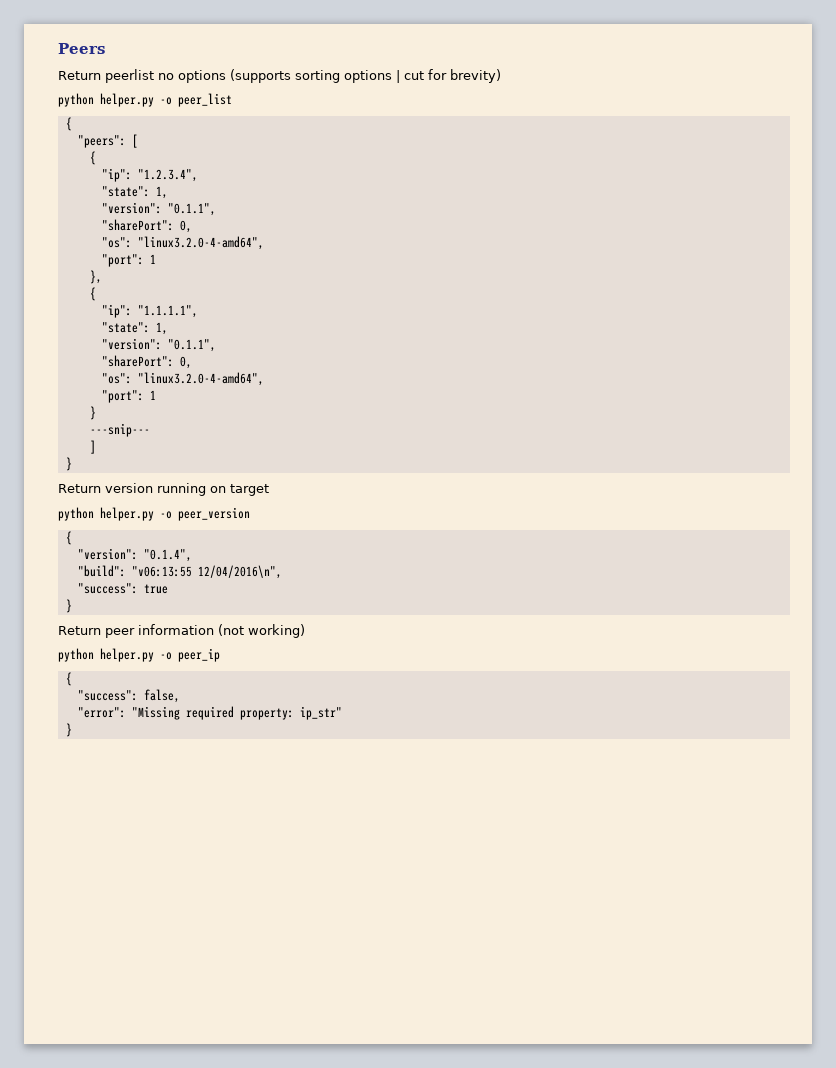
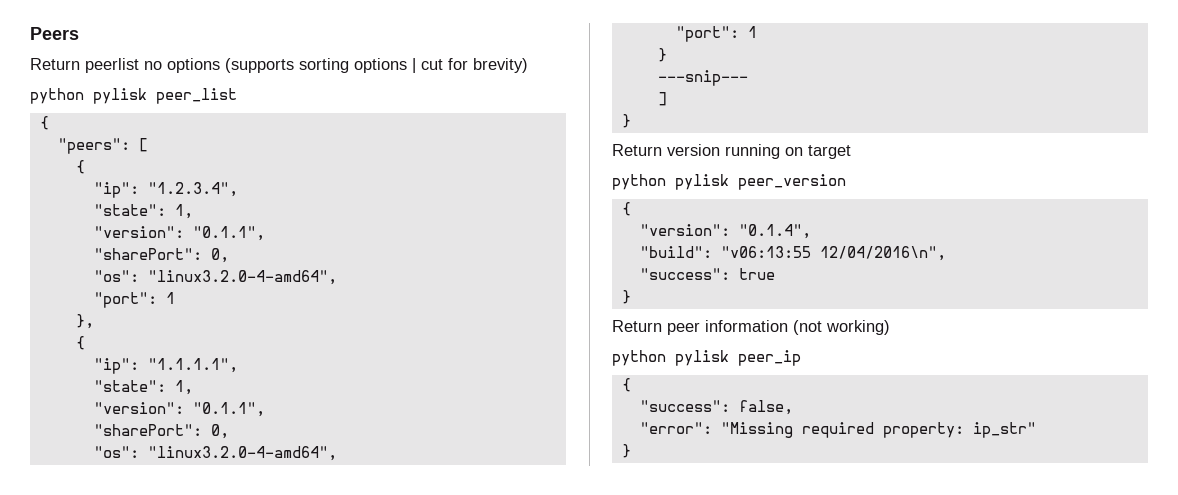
- python helper.py -o peer_list
+ python pylisk peer_list
- python helper.py -o peer_version
+ python pylisk peer_version
- python helper.py -o peer_ip
+ python pylisk peer_ip

